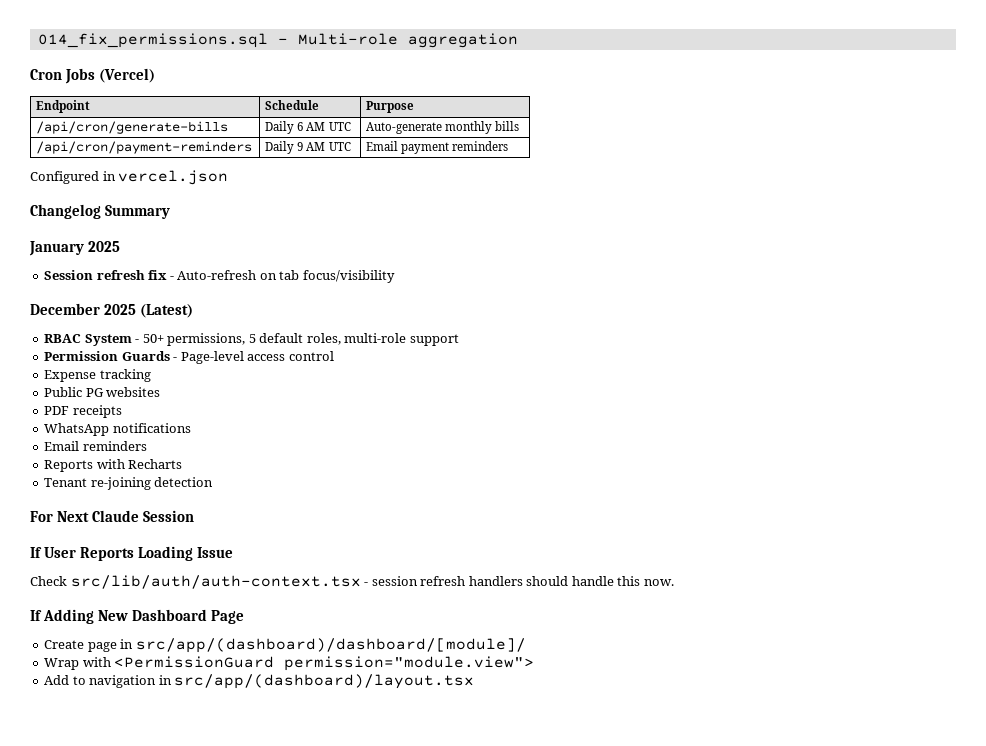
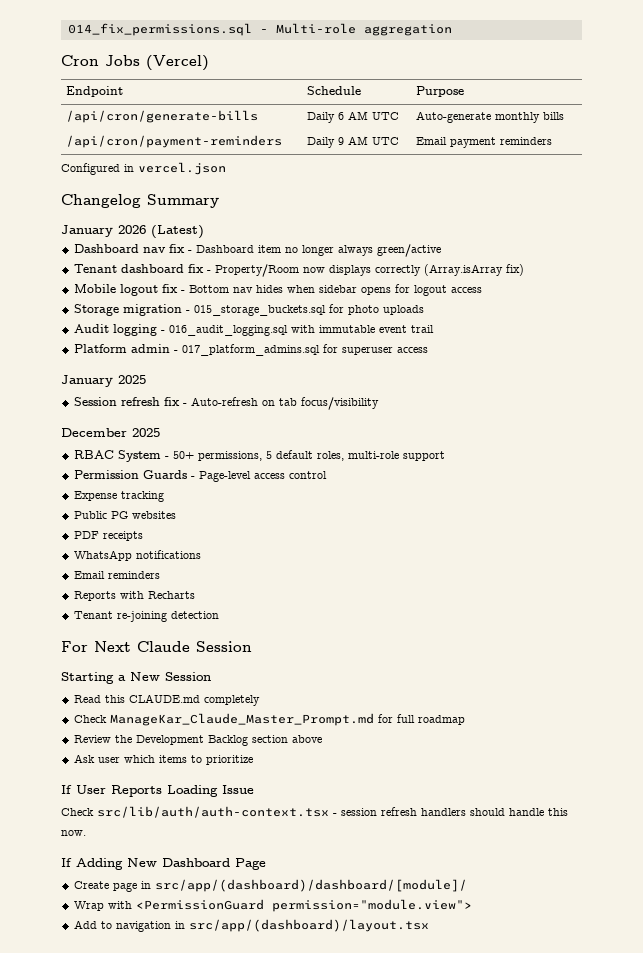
+ January 2026 (Latest)
+ Dashboard nav fix - Dashboard item no longer always green/active
+ Tenant dashboard fix - Property/Room now displays correctly (Array.isArray fix)
+ Mobile logout fix - Bottom nav hides when sidebar opens for logout access
+ Storage migration - 015_storage_buckets.sql for photo uploads
+ Audit logging - 016_audit_logging.sql with immutable event trail
+ Platform admin - 017_platform_admins.sql for superuser access
- December 2025 (Latest)
+ December 2025
+ Starting a New Session
+ Read this CLAUDE.md completely
+ Check ManageKar_Claude_Master_Prompt.md for full roadmap
+ Review the Development Backlog section above
+ Ask user which items to prioritize

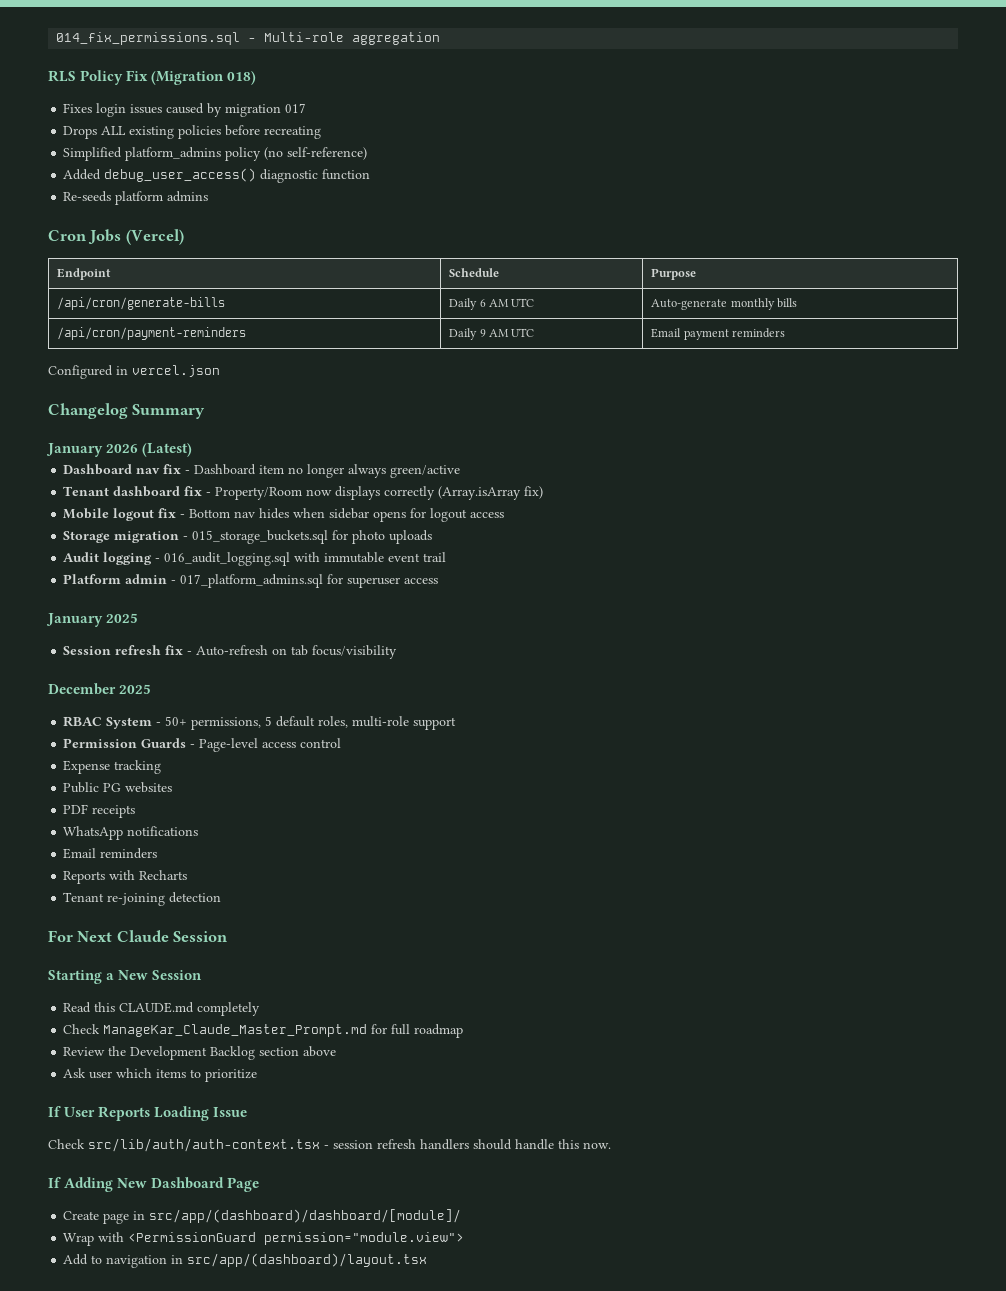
+ RLS Policy Fix (Migration 018)
+ Fixes login issues caused by migration 017
+ Drops ALL existing policies before recreating
+ Simplified platform_admins policy (no self-reference)
+ Added debug_user_access() diagnostic function
+ Re-seeds platform admins

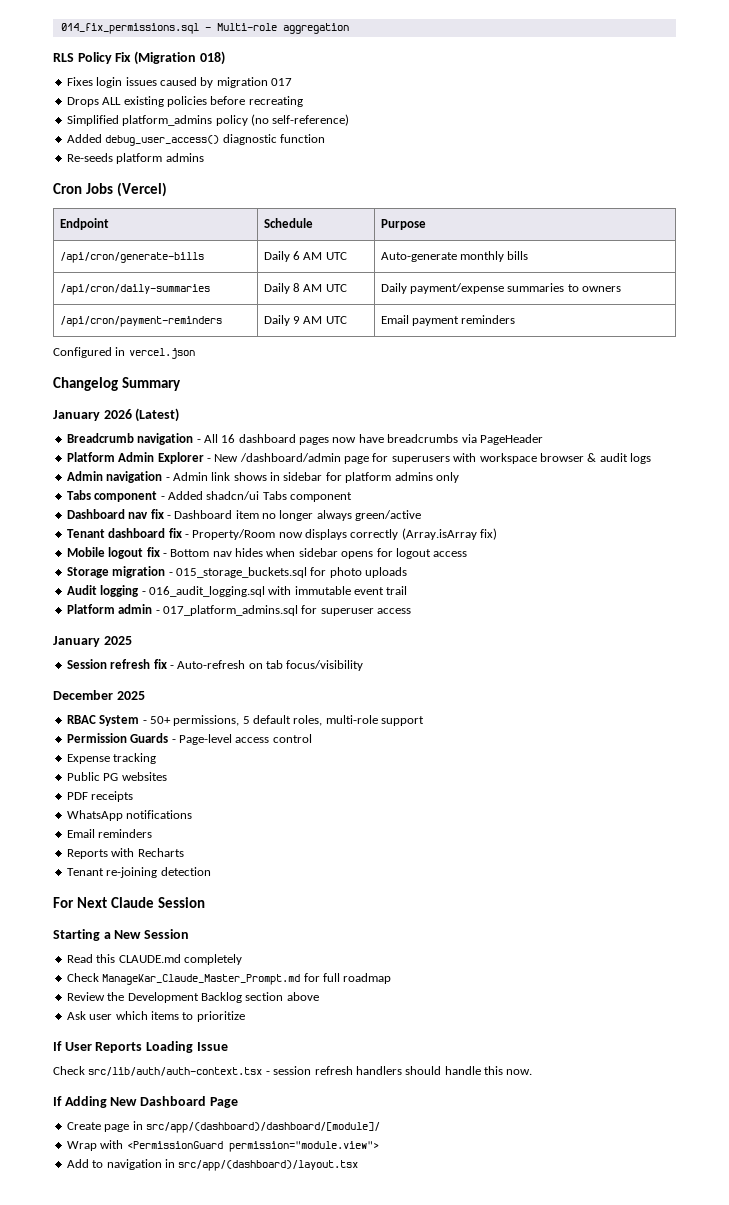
+ /api/cron/daily-summaries | Daily 8 AM UTC | Daily payment/expense summaries to owners
+ Breadcrumb navigation - All 16 dashboard pages now have breadcrumbs via PageHeader
+ Platform Admin Explorer - New /dashboard/admin page for superusers with workspace browser & audit logs
+ Admin navigation - Admin link shows in sidebar for platform admins only
+ Tabs component - Added shadcn/ui Tabs component

